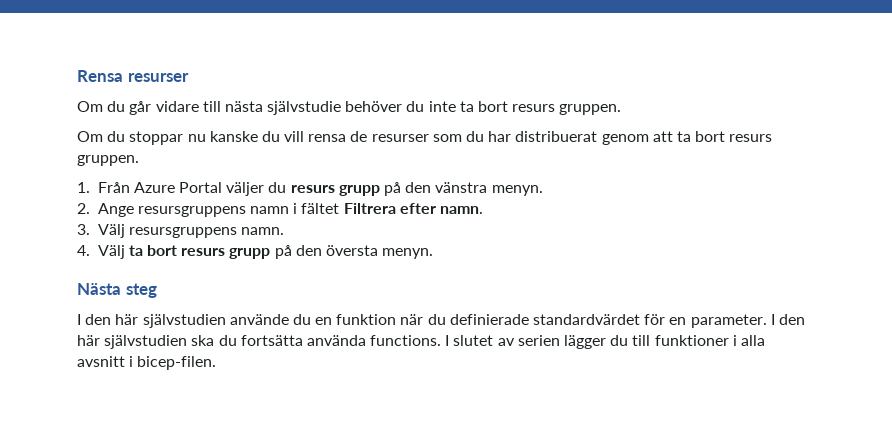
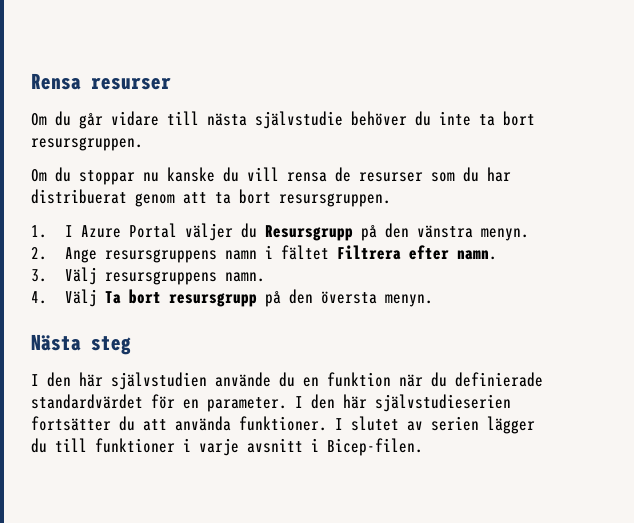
- Om du går vidare till nästa självstudie behöver du inte ta bort resurs gruppen.
+ Om du går vidare till nästa självstudie behöver du inte ta bort resursgruppen.
- Om du stoppar nu kanske du vill rensa de resurser som du har distribuerat genom att ta bort resurs gruppen.
+ Om du stoppar nu kanske du vill rensa de resurser som du har distribuerat genom att ta bort resursgruppen.
- 1. Från Azure Portal väljer du resurs grupp på den vänstra menyn.
+ 1. I Azure Portal väljer du Resursgrupp på den vänstra menyn.
- 4. Välj ta bort resurs grupp på den översta menyn.
+ 4. Välj Ta bort resursgrupp på den översta menyn.
- I den här självstudien ska du fortsätta använda functions.
+ I den här självstudieserien fortsätter du att använda funktioner.
- I slutet av serien lägger du till funktioner i alla avsnitt i bicep-filen.
+ I slutet av serien lägger du till funktioner i varje avsnitt i Bicep-filen.

